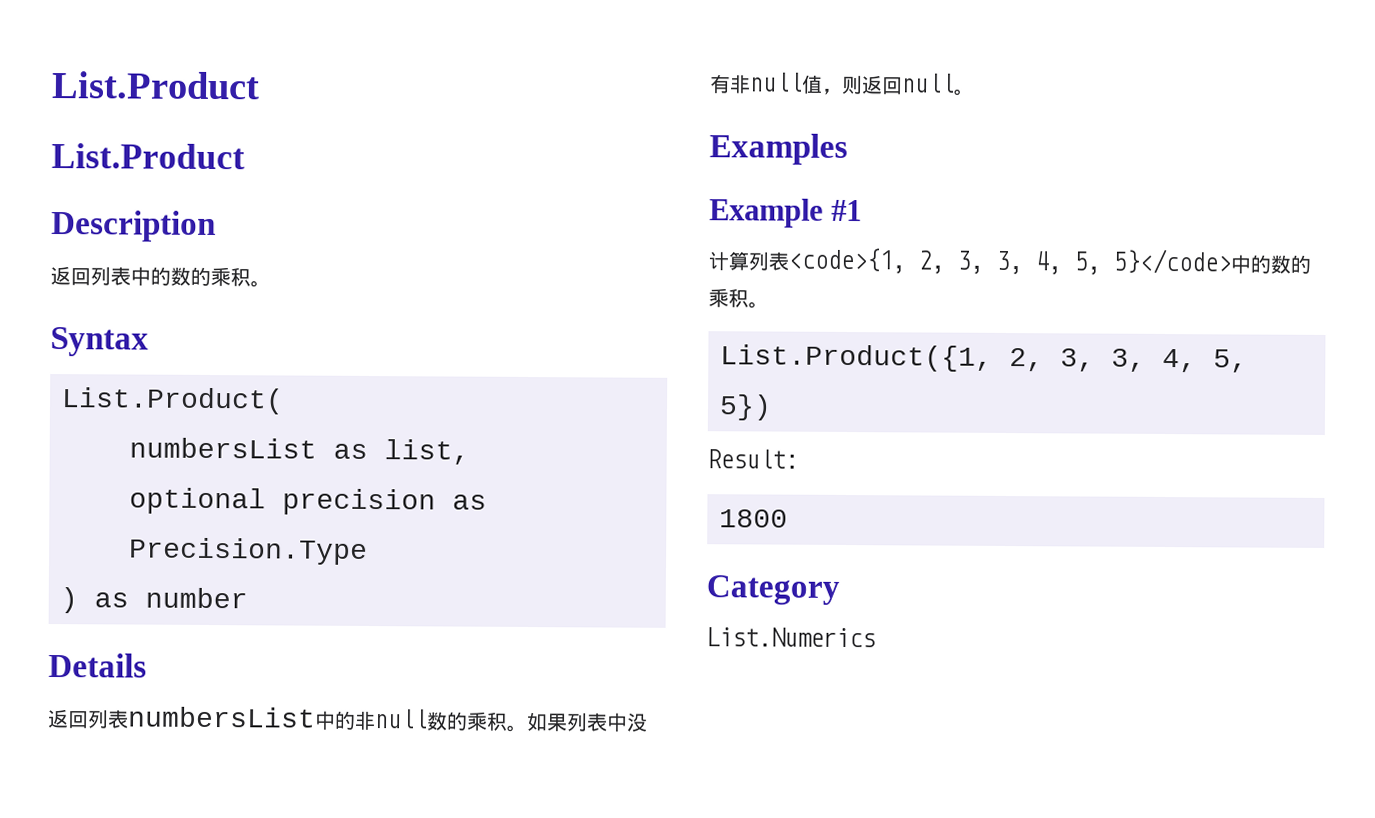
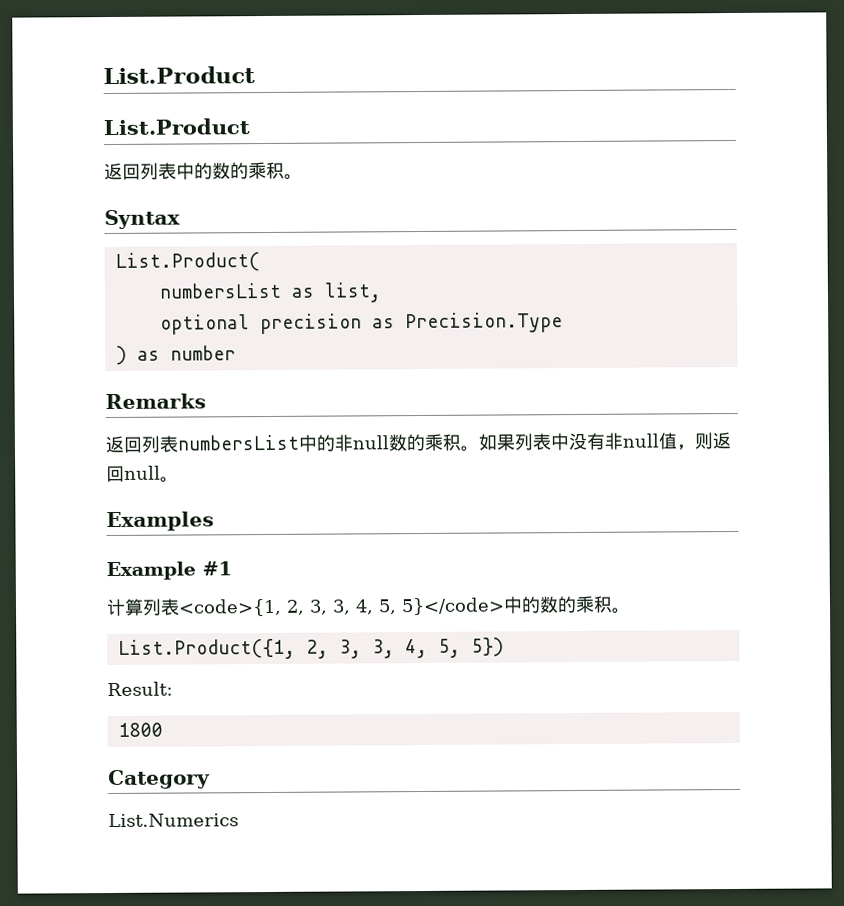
- Description
- Details
+ Remarks

